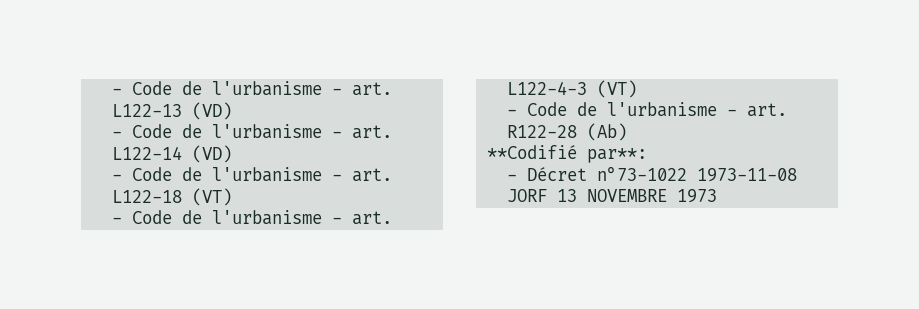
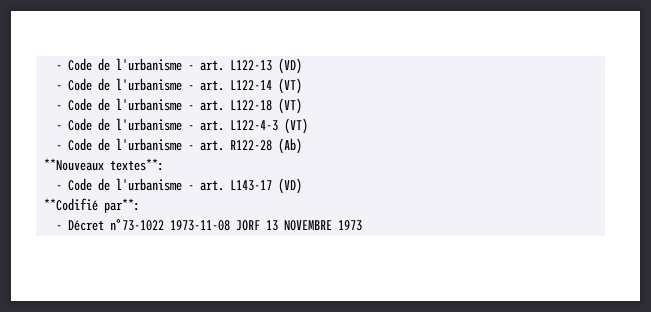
- - Code de l'urbanisme - art. L122-14 (VD)
+ - Code de l'urbanisme - art. L122-14 (VT)
+ **Nouveaux textes**:
+ - Code de l'urbanisme - art. L143-17 (VD)

